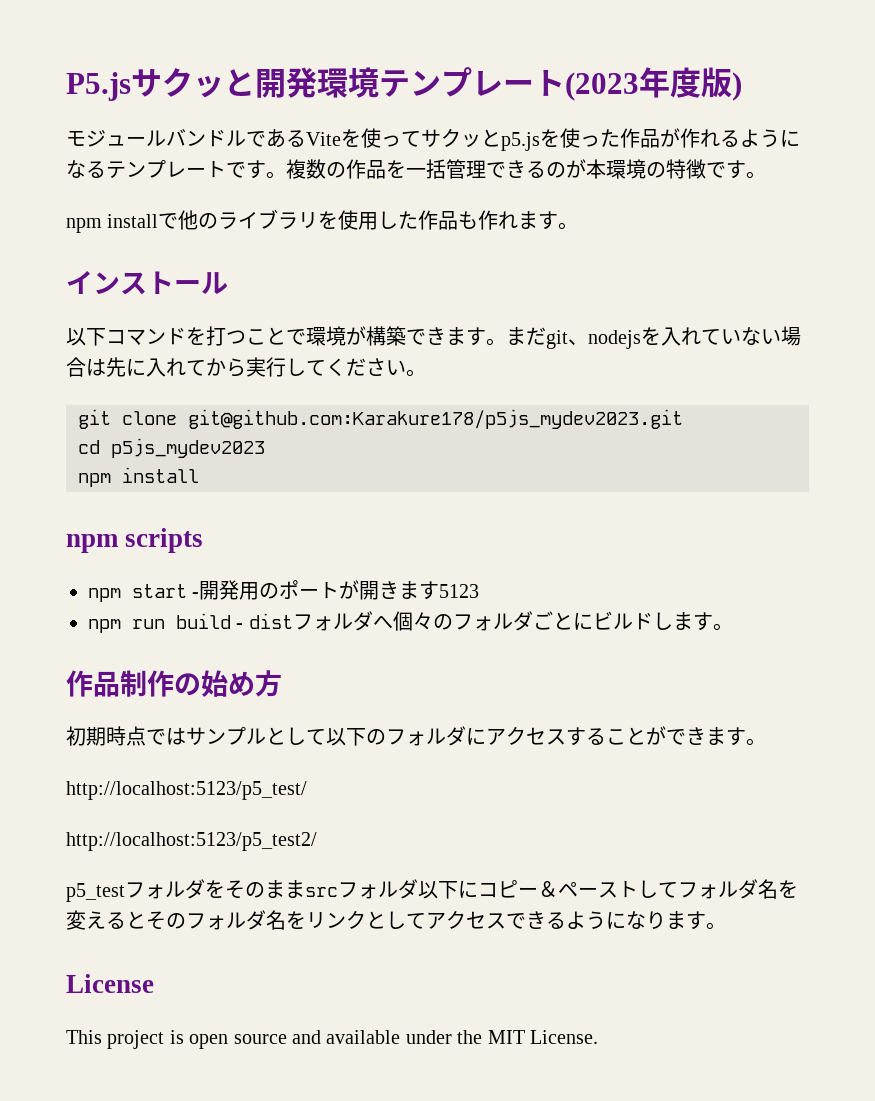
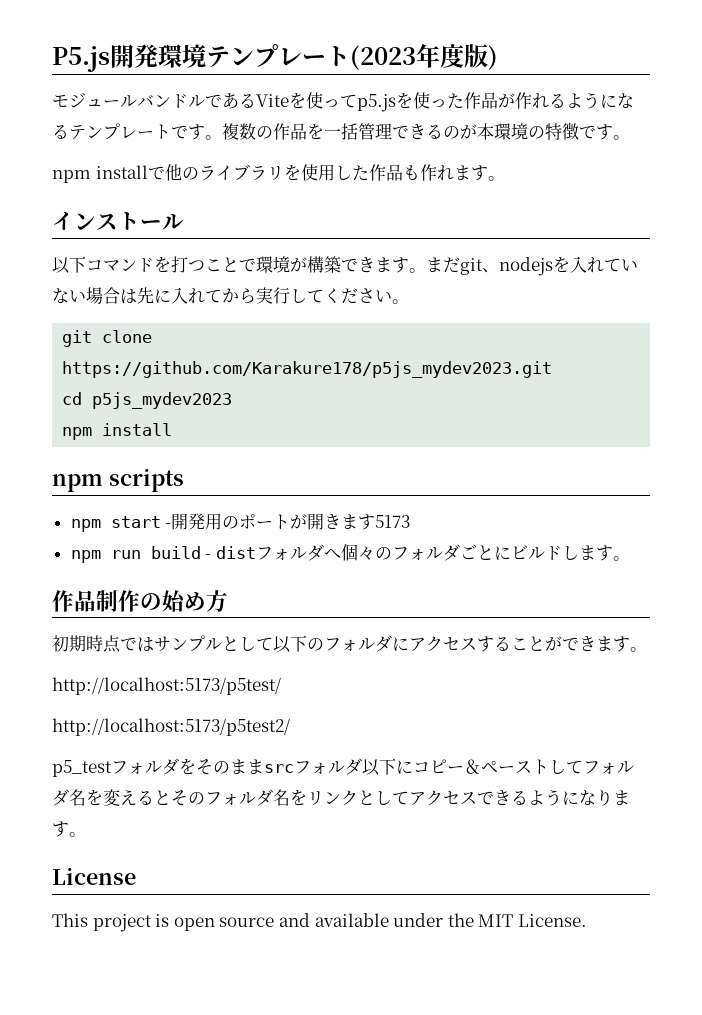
- P5.jsサクッと開発環境テンプレート(2023年度版)
+ P5.js開発環境テンプレート(2023年度版)
- モジュールバンドルであるViteを使ってサクッとp5.jsを使った作品が作れるようになるテンプレートです。
+ モジュールバンドルであるViteを使ってp5.jsを使った作品が作れるようになるテンプレートです。
- git clone git@github.com:Karakure178/p5js_mydev2023.git
+ git clone https://github.com/Karakure178/p5js_mydev2023.git
- npm start -開発用のポートが開きます5123
+ npm start -開発用のポートが開きます5173
- http://localhost:5123/p5_test/
- http://localhost:5123/p5_test2/
+ http://localhost:5173/p5test/
+ http://localhost:5173/p5test2/

